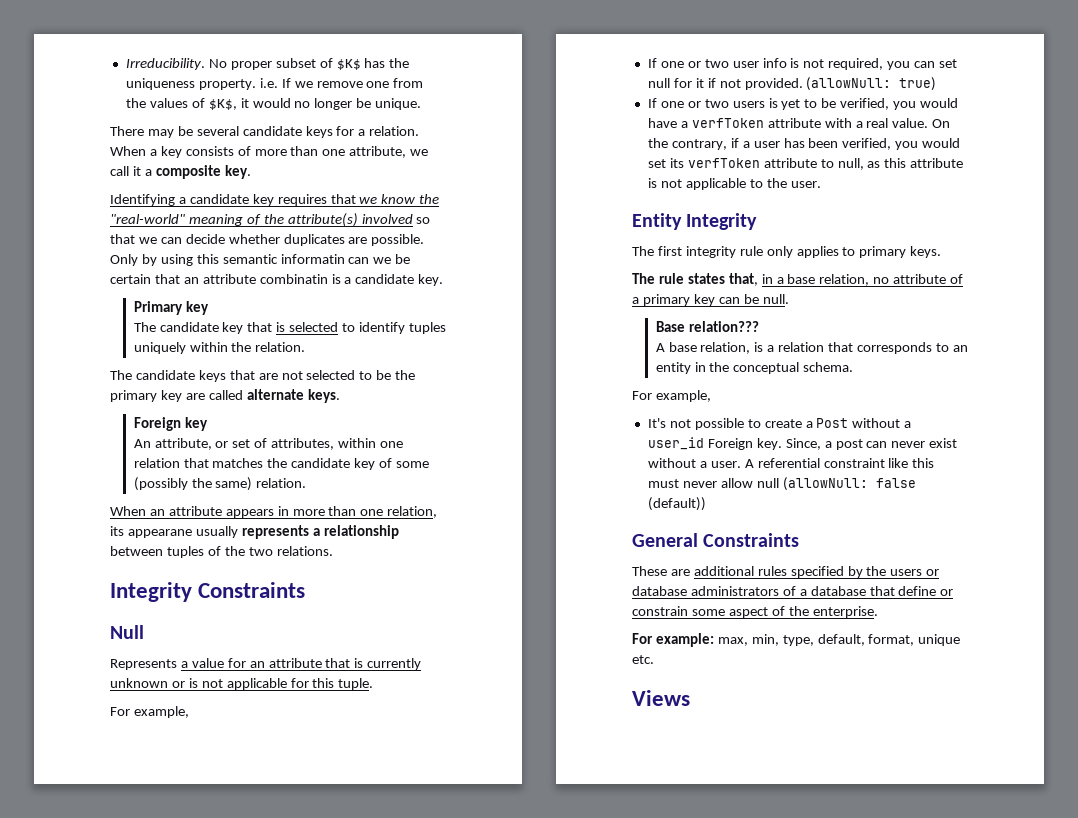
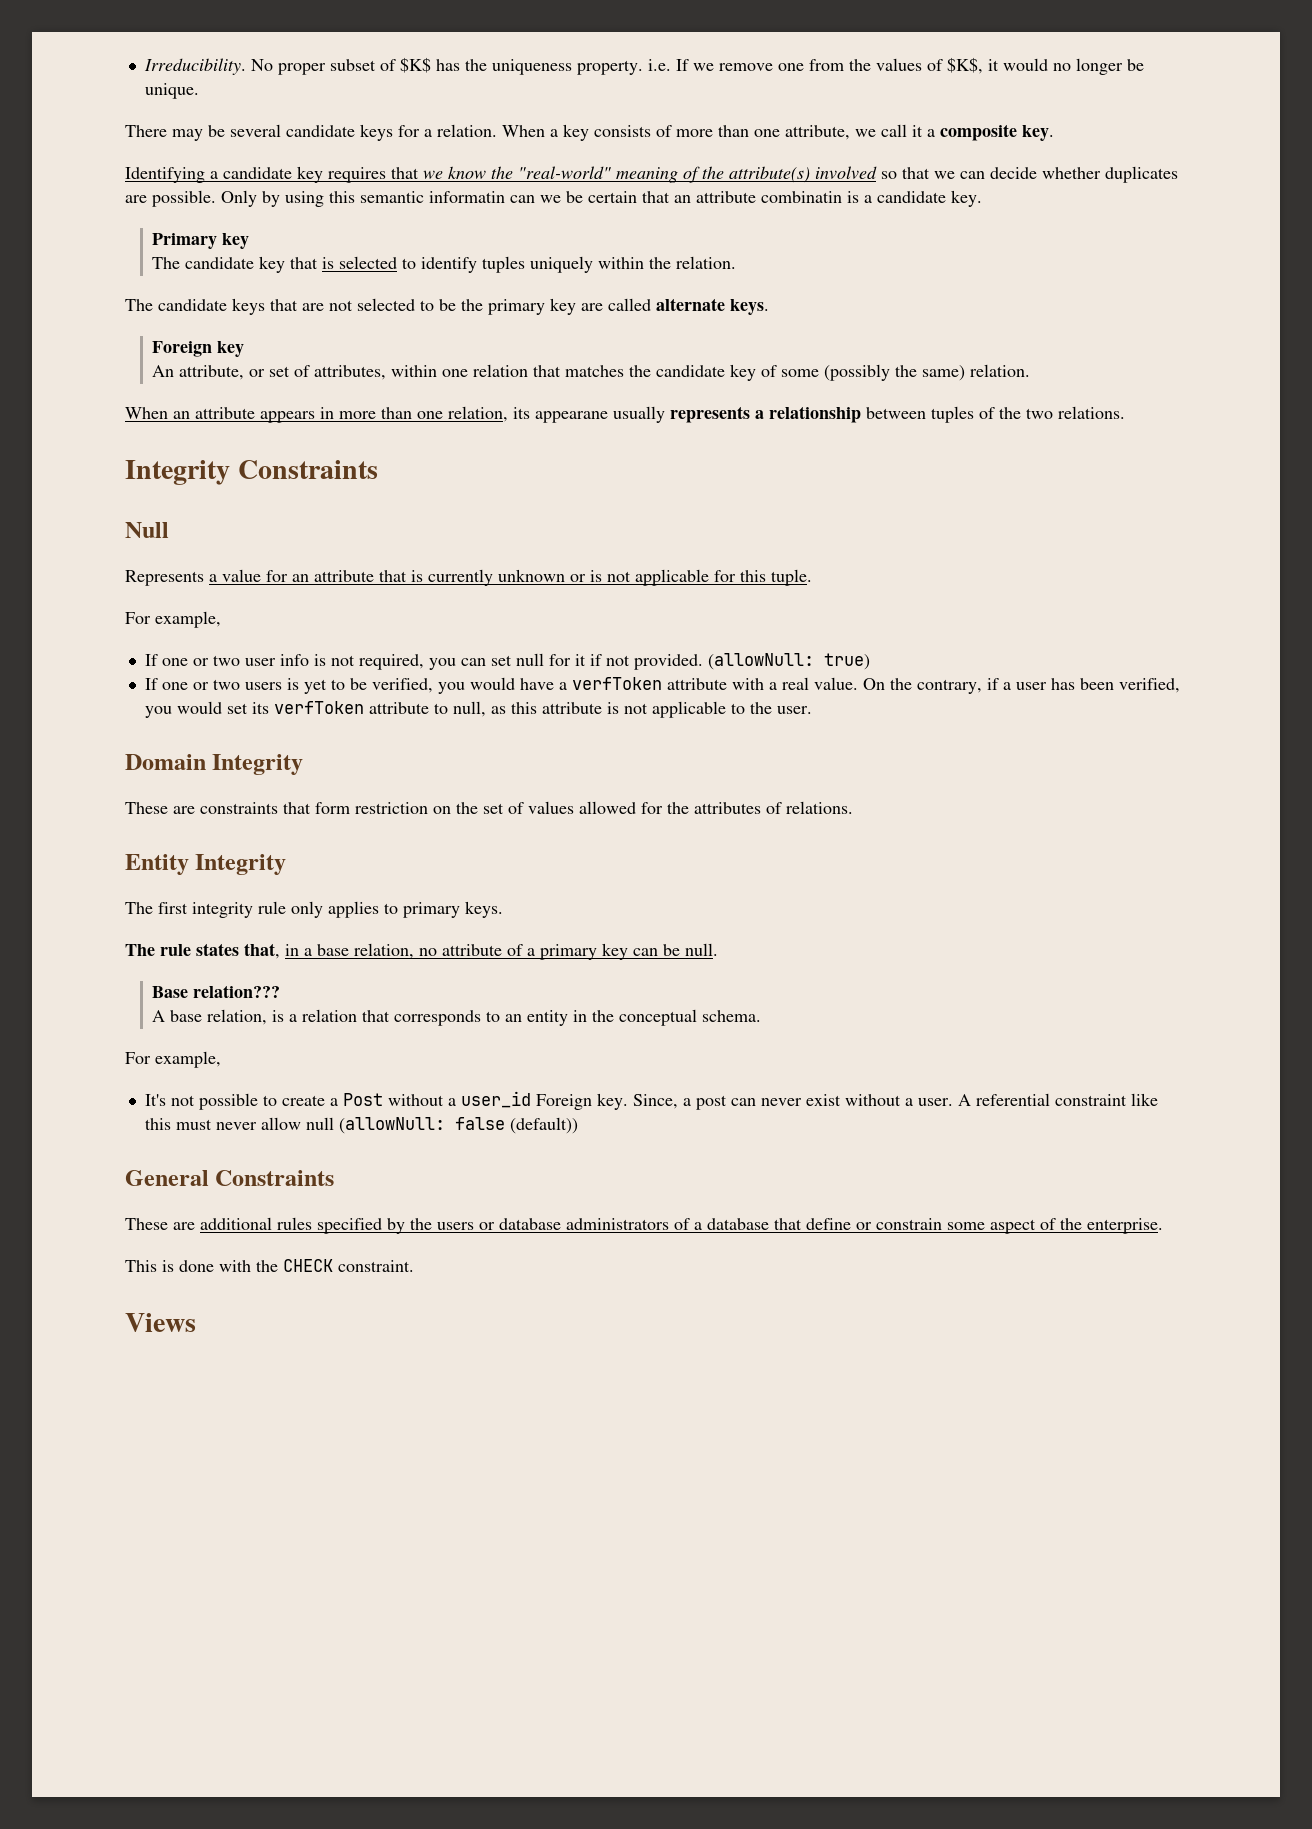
+ Domain Integrity
+ These are constraints that form restriction on the set of values allowed for the attributes of relations.
- For example: max, min, type, default, format, unique etc.
+ This is done with the CHECK constraint.

